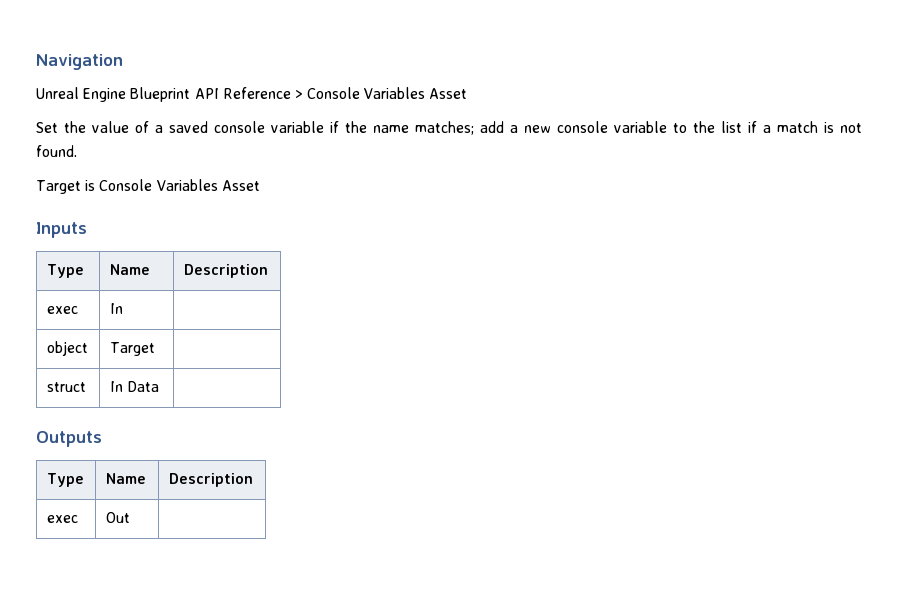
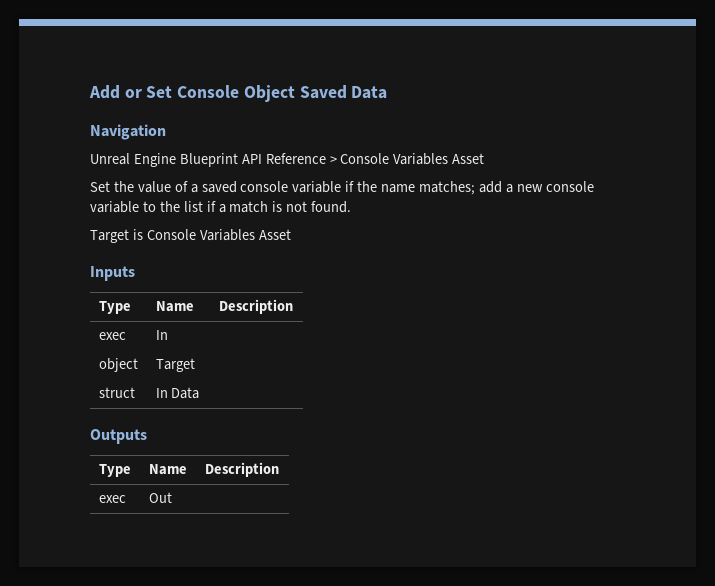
+ Add or Set Console Object Saved Data

